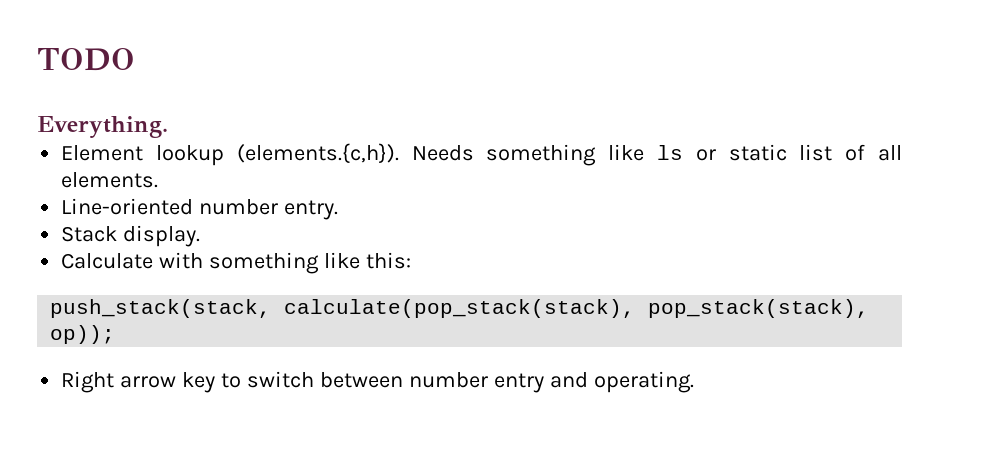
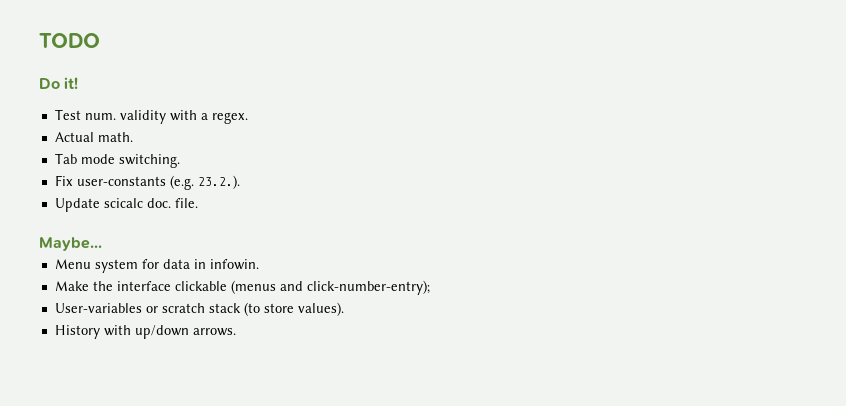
- Everything.
- Element lookup (elements.{c,h}). Needs something like ls or static list of all elements.
- Line-oriented number entry.
- Stack display.
- Calculate with something like this:
- push_stack(stack, calculate(pop_stack(stack), pop_stack(stack), op));
- Right arrow key to switch between number entry and operating.
+ Do it!
+ Test num. validity with a regex.
+ Actual math.
+ Tab mode switching.
+ Fix user-constants (e.g. 23.2.).
+ Update scicalc doc. file.
+ Maybe...
+ Menu system for data in infowin.
+ Make the interface clickable (menus and click-number-entry);
+ User-variables or scratch stack (to store values).
+ History with up/down arrows.

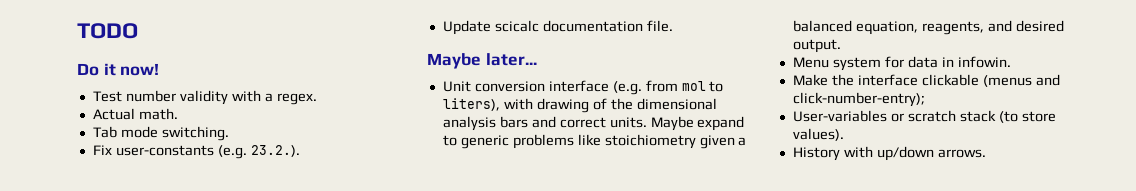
- Do it!
+ Do it now!
- Test num. validity with a regex.
+ Test number validity with a regex.
- Update scicalc doc. file.
+ Update scicalc documentation file.
- Maybe...
+ Maybe later...
+ Unit conversion interface (e.g. from mol to liters), with drawing of the dimensional analysis bars and correct units. Maybe expand to generic problems like stoichiometry given a balanced equation, reagents, and desired output.

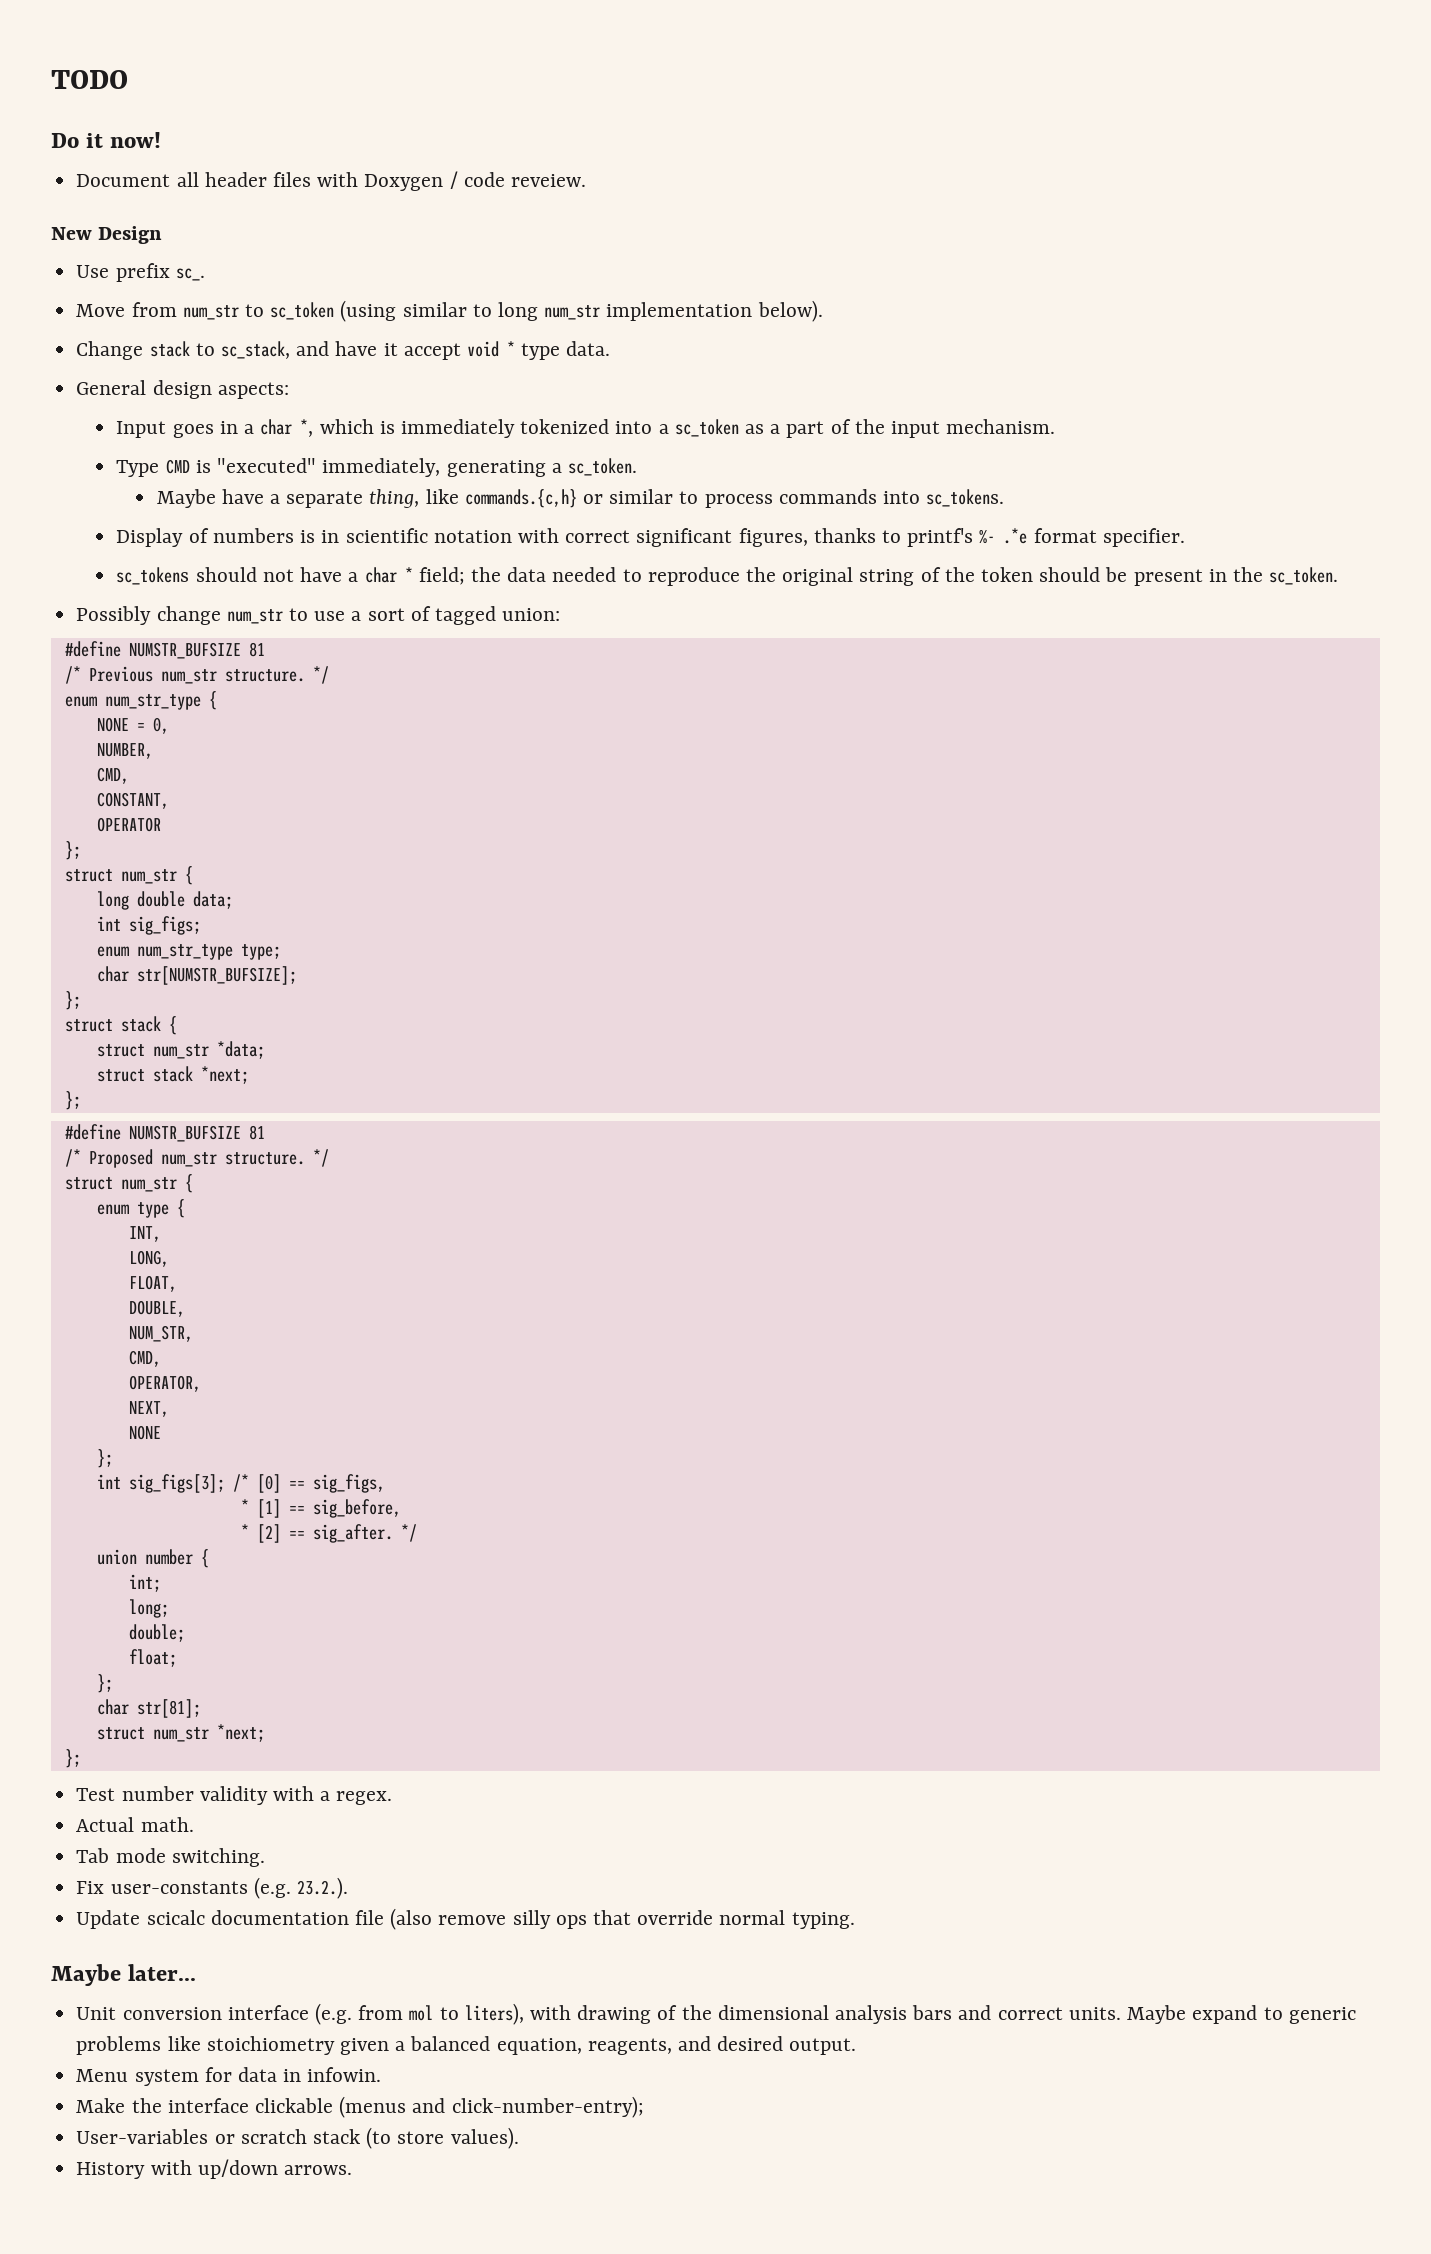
+ Document all header files with Doxygen / code reveiew.
+ New Design
+ Use prefix sc_.
+ Move from num_str to sc_token (using similar to long num_str implementation below).
+ Change stack to sc_stack, and have it accept void * type data.
+ General design aspects:
+ Input goes in a char *, which is immediately tokenized into a sc_token as a part of the input mechanism.
+ Type CMD is "executed" immediately, generating a sc_token.
+ Maybe have a separate thing, like commands.{c,h} or similar to process commands into sc_tokens.
+ Display of numbers is in scientific notation with correct significant figures, thanks to printf's %- .*e format specifier.
+ sc_tokens should not have a char * field; the data needed to reproduce the original string of the token should be present in the sc_token.
+ Possibly change num_str to use a sort of tagged union:
+ #define NUMSTR_BUFSIZE 81
+ /* Previous num_str structure. */
+ enum num_str_type {
+ NONE = 0,
+ NUMBER,
+ CMD,
+ CONSTANT,
+ OPERATOR
+ };
+ struct num_str {
+ long double data;
+ int sig_figs;
+ enum num_str_type type;
+ char str[NUMSTR_BUFSIZE];
+ };
+ struct stack {
+ struct num_str *data;
+ struct stack *next;
+ };
+ #define NUMSTR_BUFSIZE 81
+ /* Proposed num_str structure. */
+ struct num_str {
+ enum type {
+ INT,
+ LONG,
+ FLOAT,
+ DOUBLE,
+ NUM_STR,
+ CMD,
+ OPERATOR,
+ NEXT,
+ NONE
+ };
+ int sig_figs[3]; /* [0] == sig_figs,
+ * [1] == sig_before,
+ * [2] == sig_after. */
+ union number {
+ int;
+ long;
+ double;
+ float;
+ };
+ char str[81];
+ struct num_str *next;
+ };
- Update scicalc documentation file.
+ Update scicalc documentation file (also remove silly ops that override normal typing.

